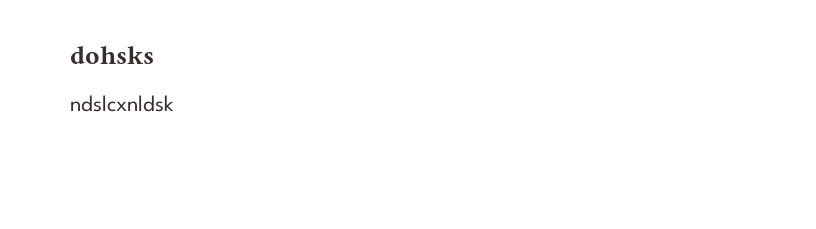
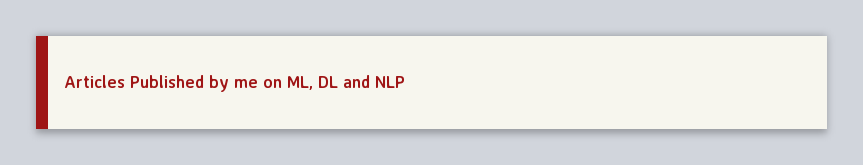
- dohsks
- ndslcxnldsk
+ Articles Published by me on ML, DL and NLP

